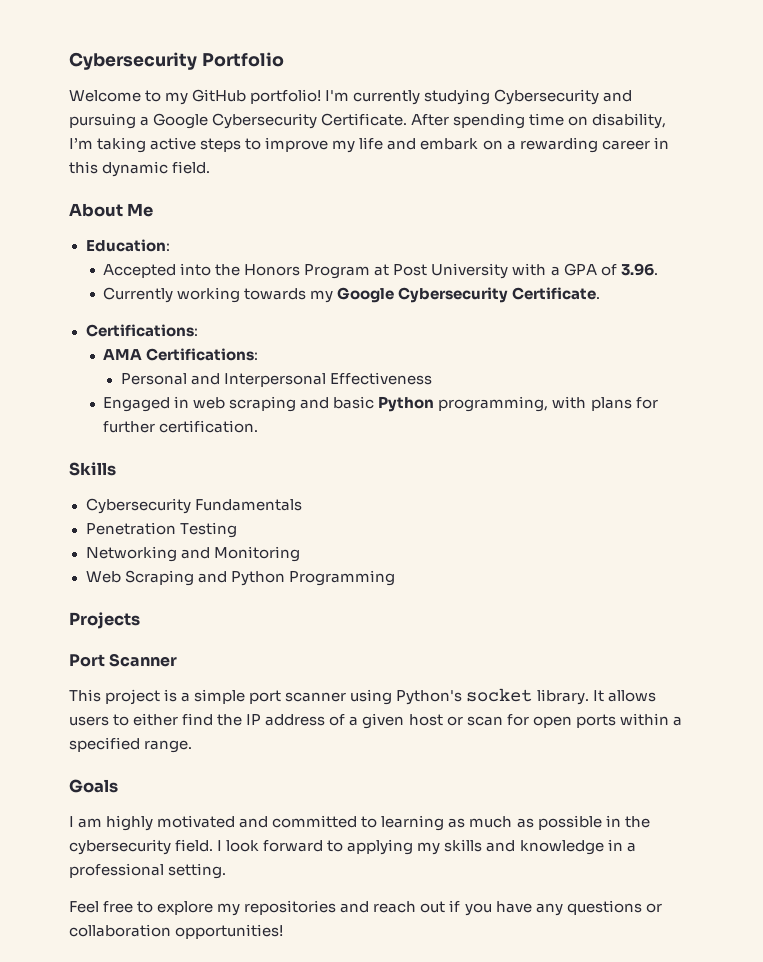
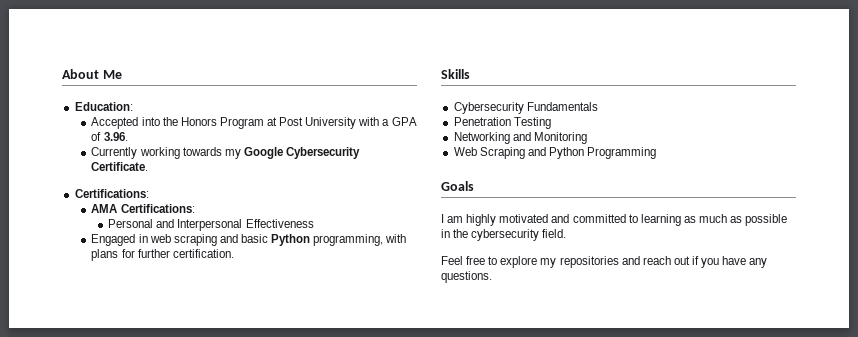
- Cybersecurity Portfolio
- Welcome to my GitHub portfolio! I'm currently studying Cybersecurity and pursuing a Google Cybersecurity Certificate. After spending time on disability, I’m taking active steps to improve my life and embark on a rewarding career in this dynamic field.
- Projects
- Port Scanner
- This project is a simple port scanner using Python's socket library. It allows users to either find the IP address of a given host or scan for open ports within a specified range.
- I look forward to applying my skills and knowledge in a professional setting.
- Feel free to explore my repositories and reach out if you have any questions or collaboration opportunities!
+ Feel free to explore my repositories and reach out if you have any questions.

